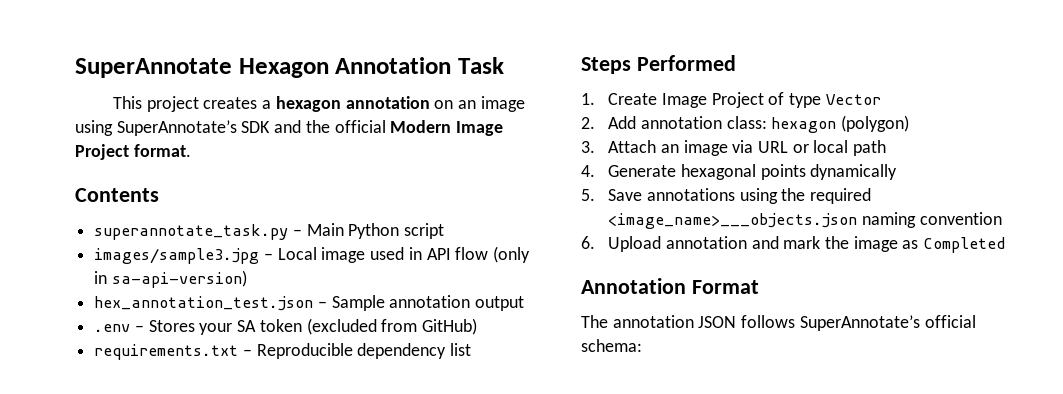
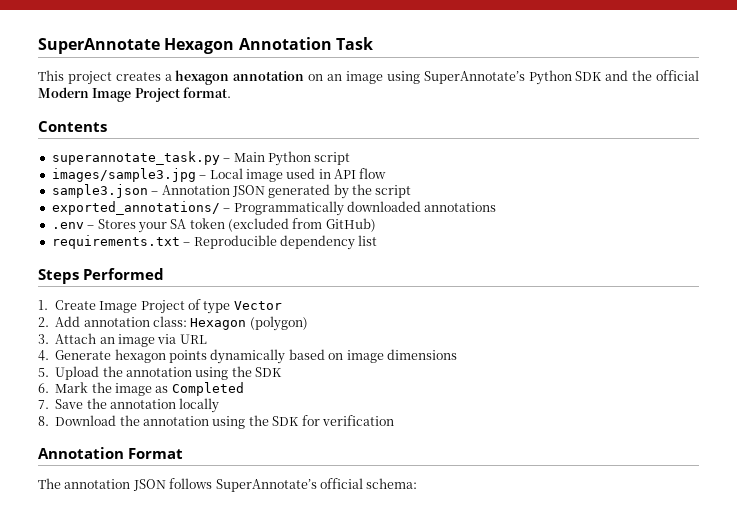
- This project creates a hexagon annotation on an image using SuperAnnotate’s SDK and the official Modern Image Project format.
+ This project creates a hexagon annotation on an image using SuperAnnotate’s Python SDK and the official Modern Image Project format.
- images/sample3.jpg – Local image used in API flow (only in sa-api-version)
- hex_annotation_test.json – Sample annotation output
+ images/sample3.jpg – Local image used in API flow
+ sample3.json – Annotation JSON generated by the script
+ exported_annotations/ – Programmatically downloaded annotations
- 2. Add annotation class: hexagon (polygon)
+ 2. Add annotation class: Hexagon (polygon)
- 3. Attach an image via URL or local path
+ 3. Attach an image via URL
- 4. Generate hexagonal points dynamically
- 5. Save annotations using the required <image_name>___objects.json naming convention
- 6. Upload annotation and mark the image as Completed
+ 4. Generate hexagon points dynamically based on image dimensions
+ 5. Upload the annotation using the SDK
+ 6. Mark the image as Completed
+ 7. Save the annotation locally
+ 8. Download the annotation using the SDK for verification

